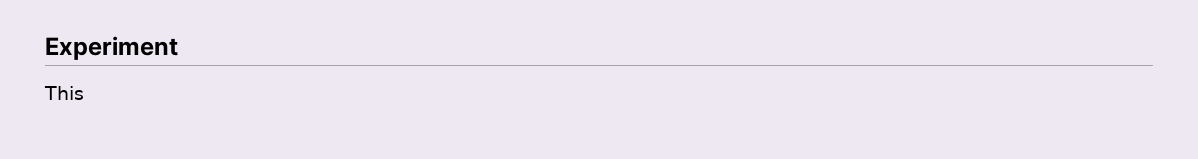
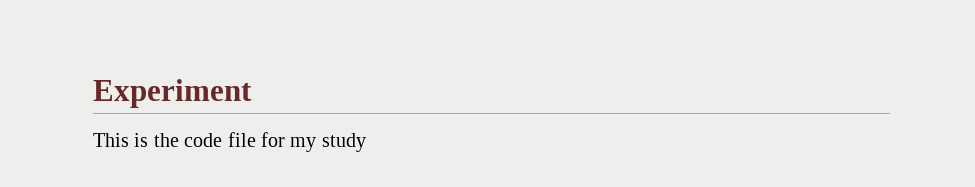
- This
+ This is the code file for my study

